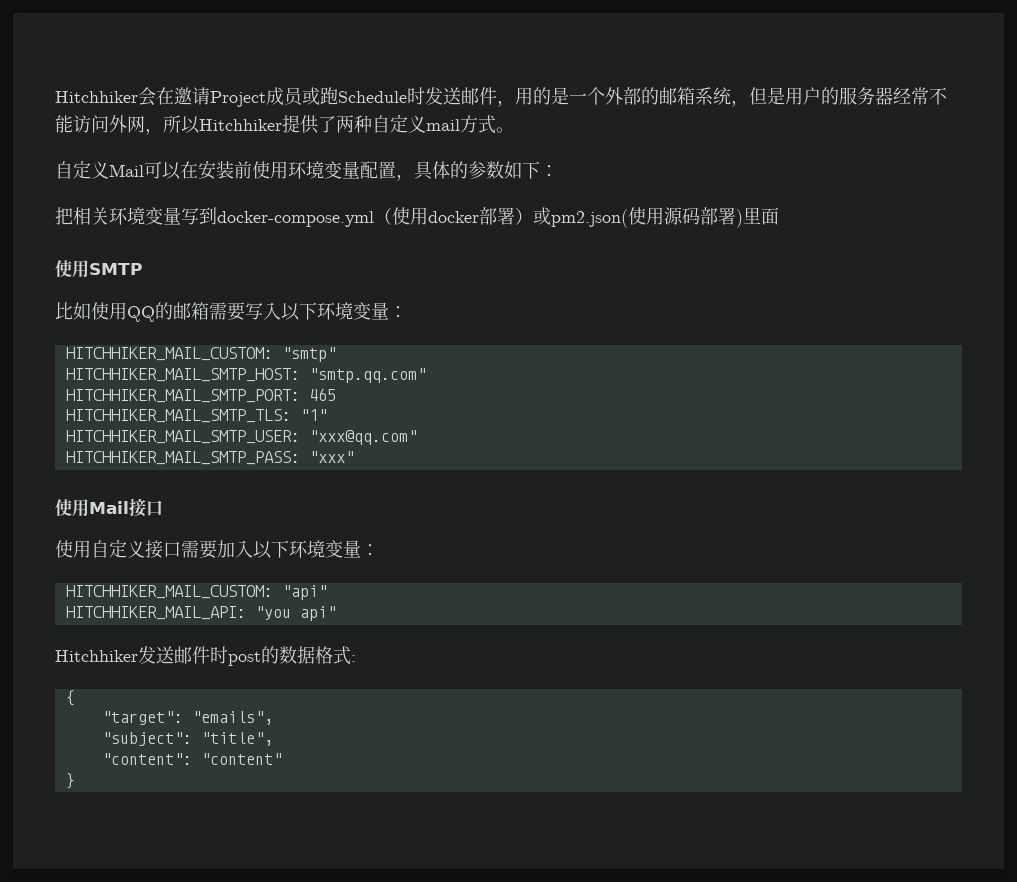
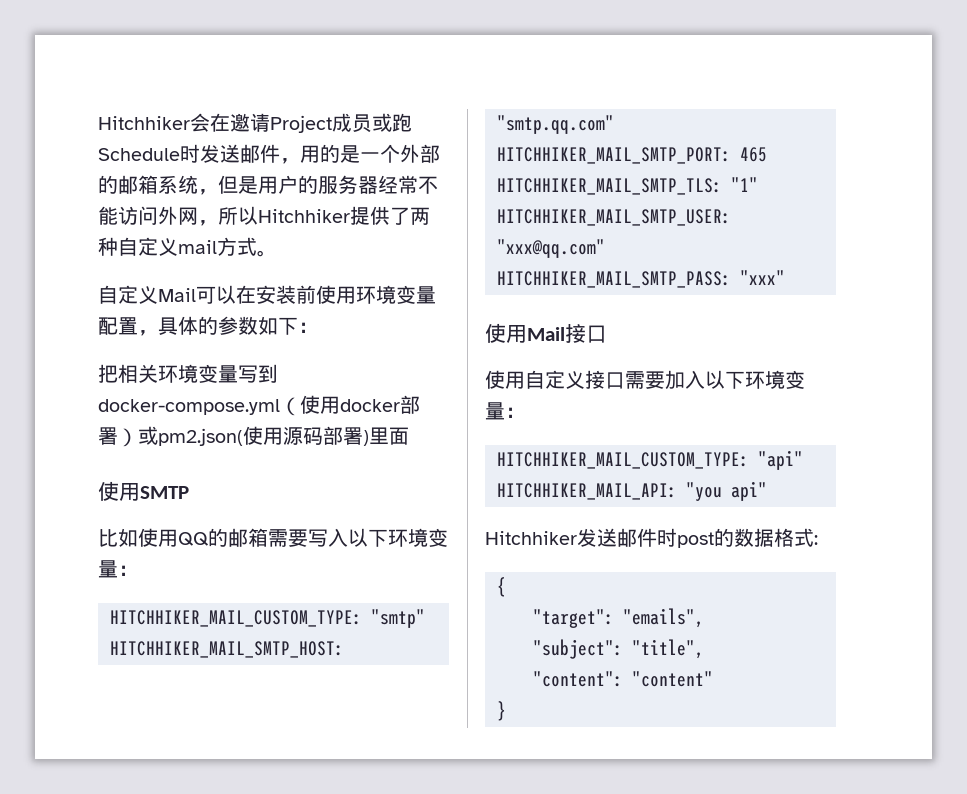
- HITCHHIKER_MAIL_CUSTOM: "smtp"
+ HITCHHIKER_MAIL_CUSTOM_TYPE: "smtp"
- HITCHHIKER_MAIL_CUSTOM: "api"
+ HITCHHIKER_MAIL_CUSTOM_TYPE: "api"

